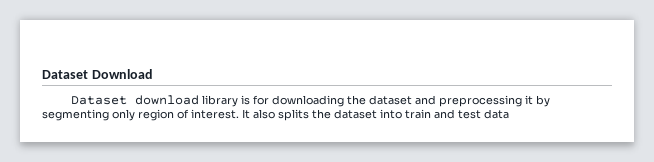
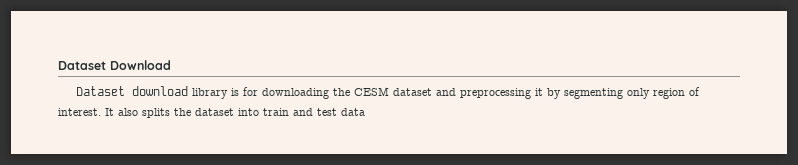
- Dataset download library is for downloading the dataset and preprocessing it by segmenting only region of interest.
+ Dataset download library is for downloading the CESM dataset and preprocessing it by segmenting only region of interest.

